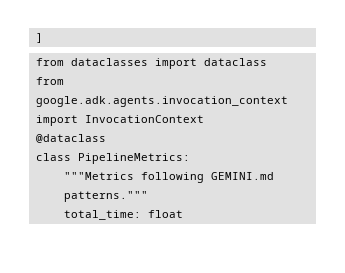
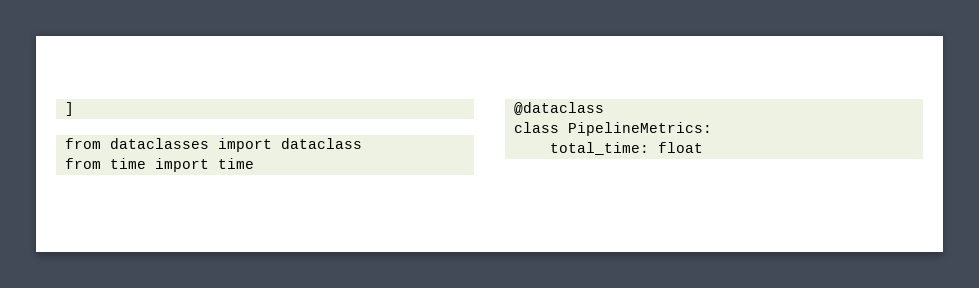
- from google.adk.agents.invocation_context import InvocationContext
+ from time import time
- """Metrics following GEMINI.md patterns."""

